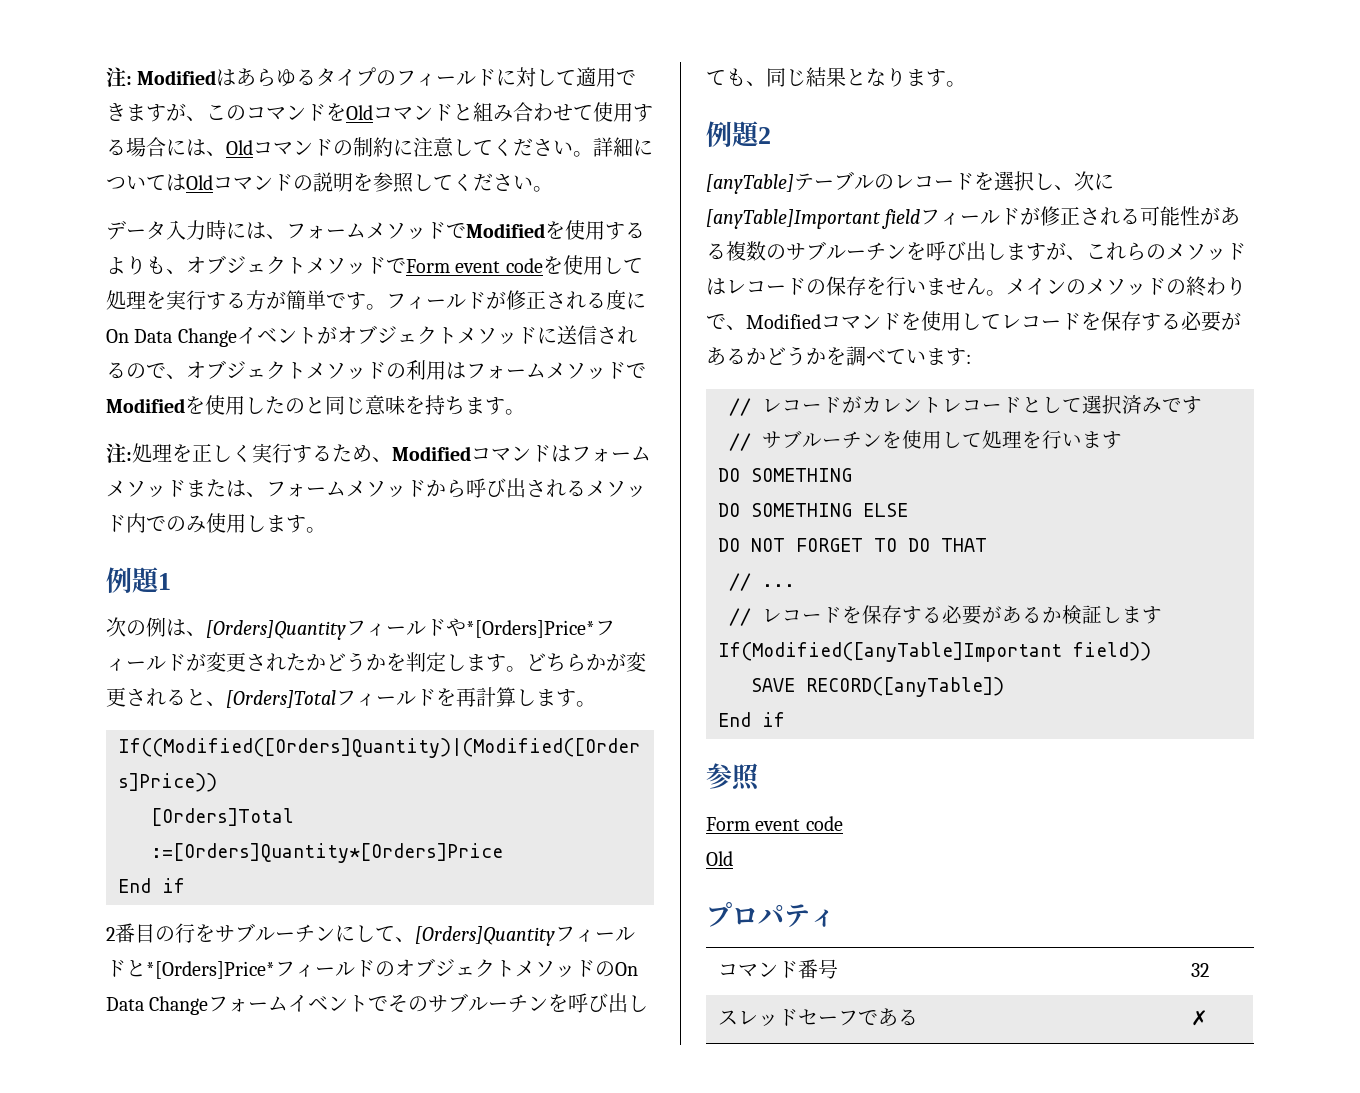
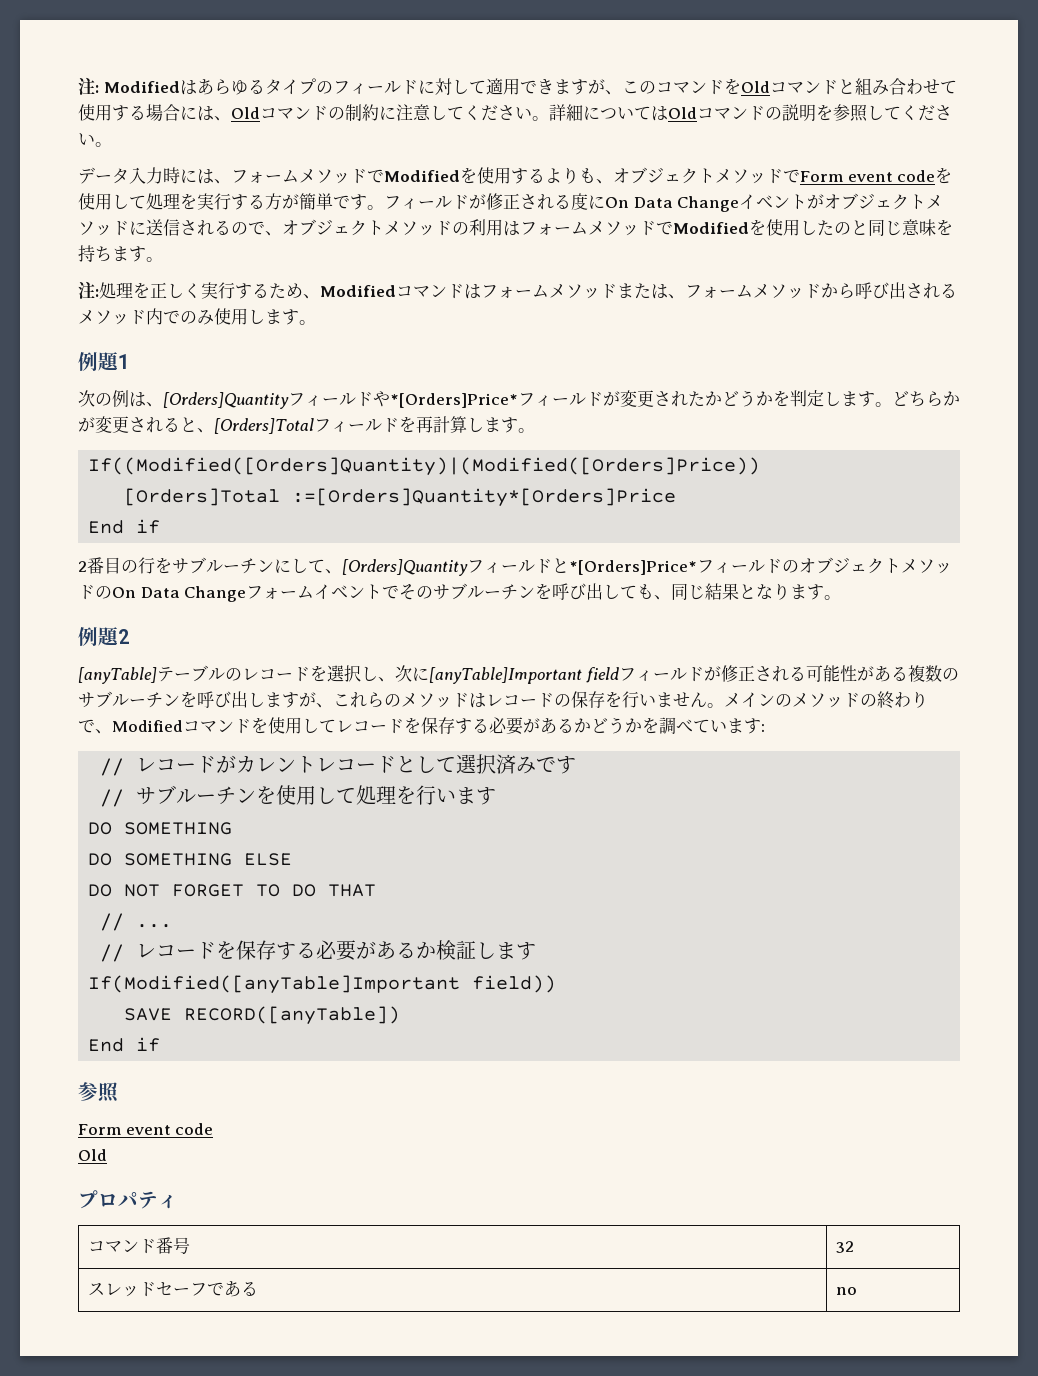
- スレッドセーフである | ✗
+ スレッドセーフである | no

